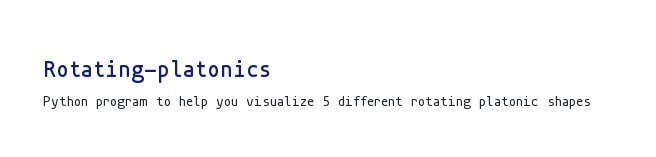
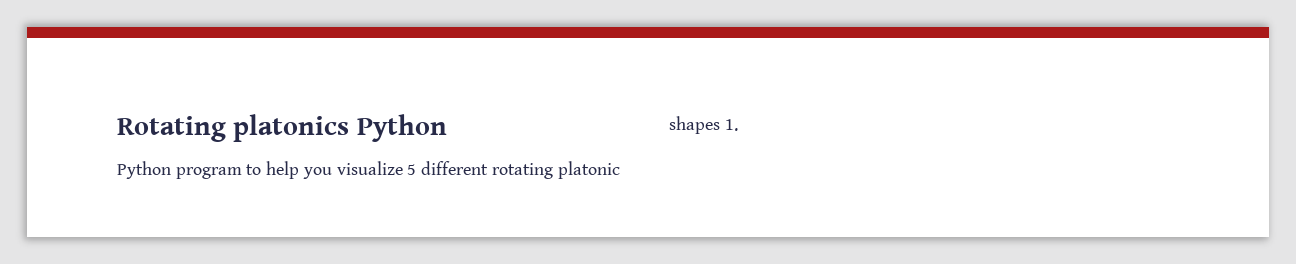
- Rotating-platonics
+ Rotating platonics Python
- Python program to help you visualize 5 different rotating platonic shapes
+ Python program to help you visualize 5 different rotating platonic shapes 1.

